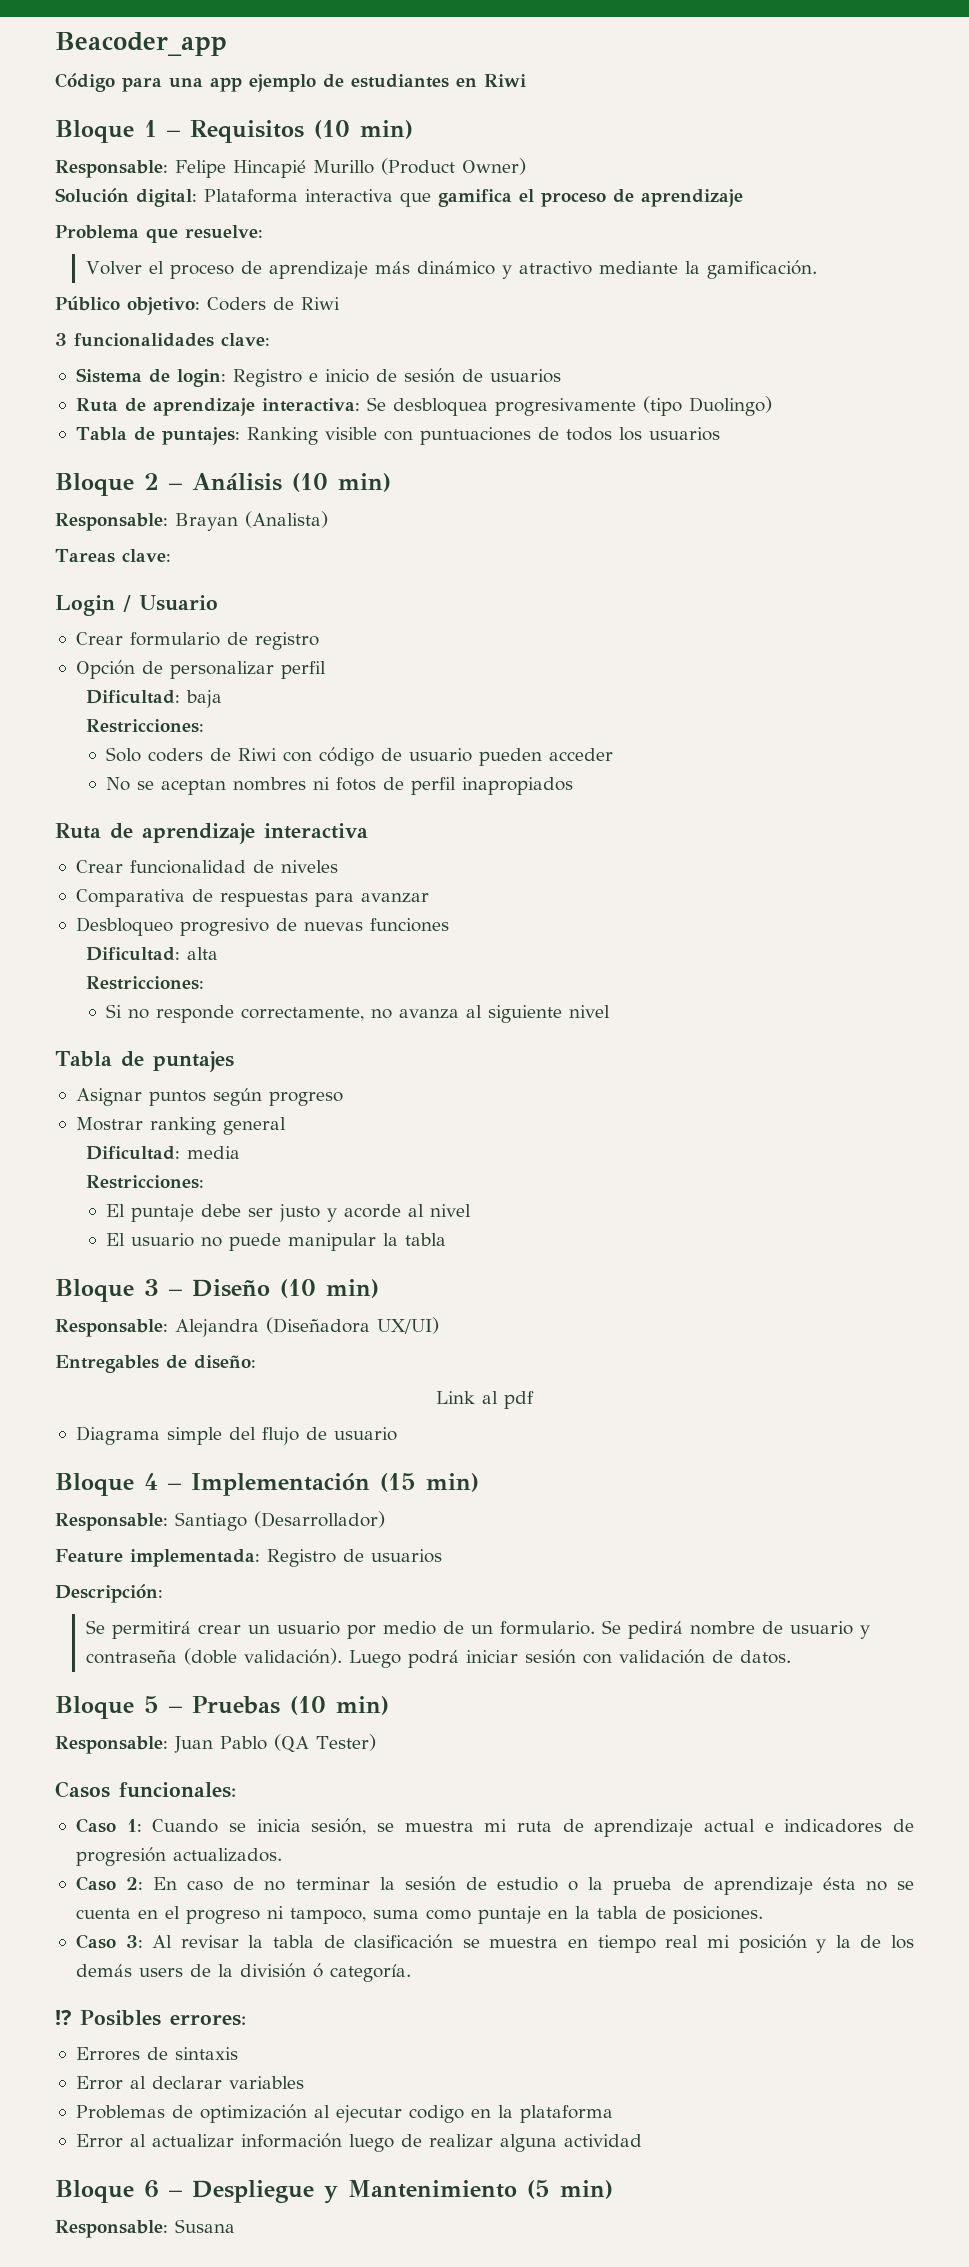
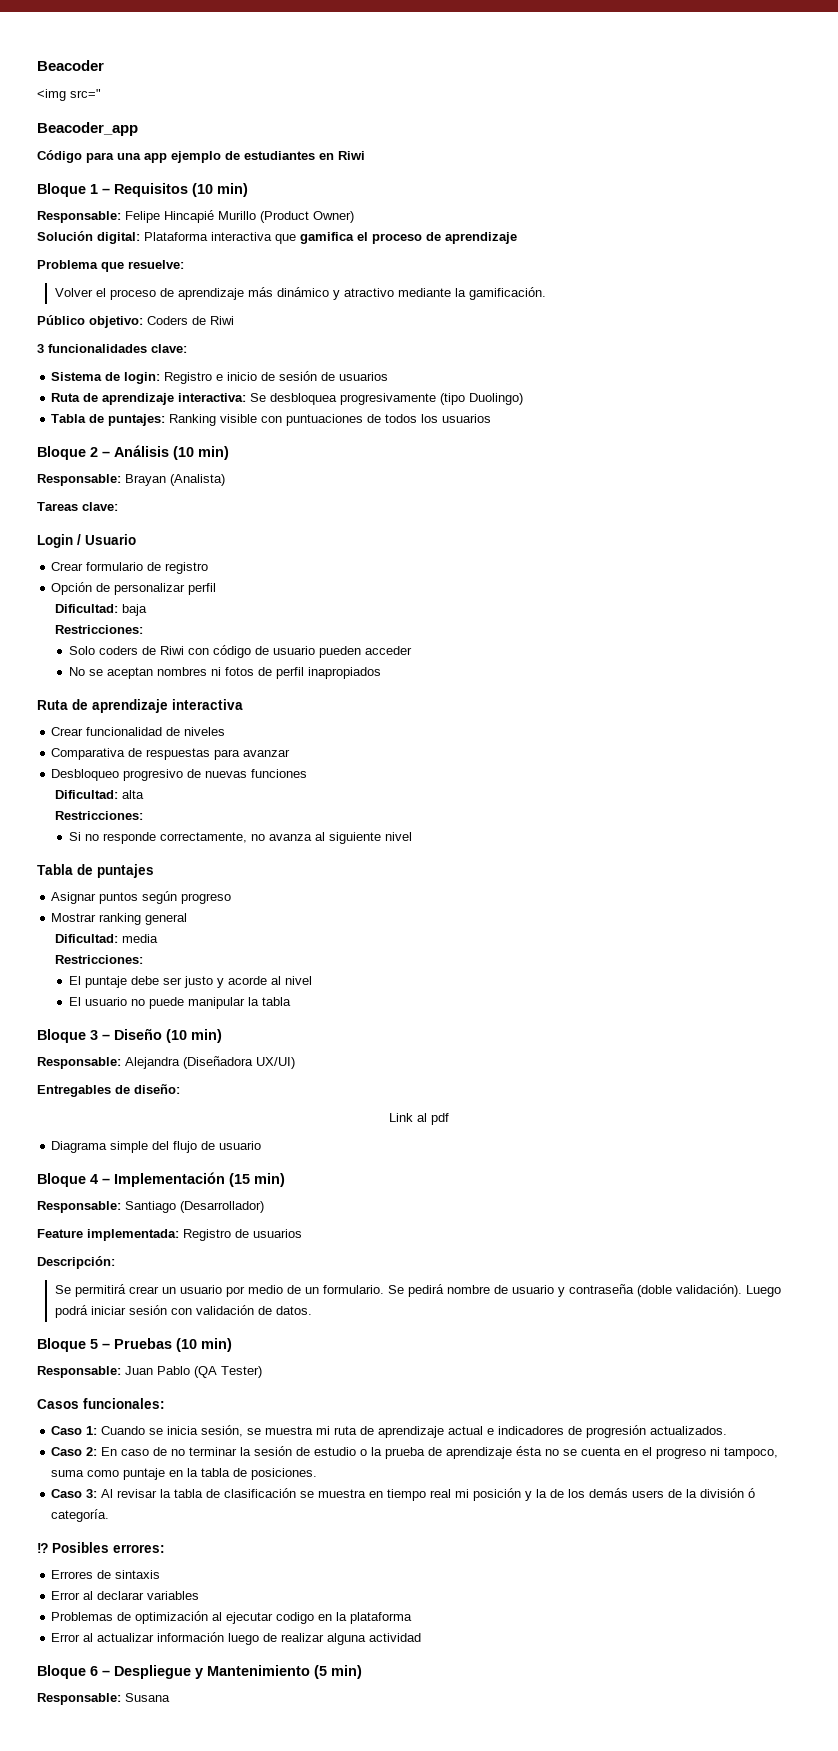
+ Beacoder
+ <img src="

